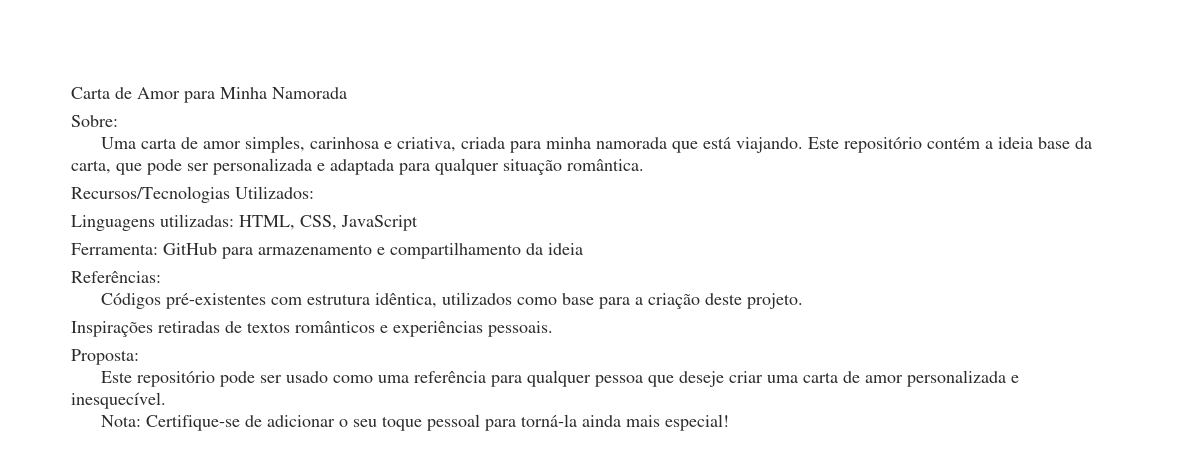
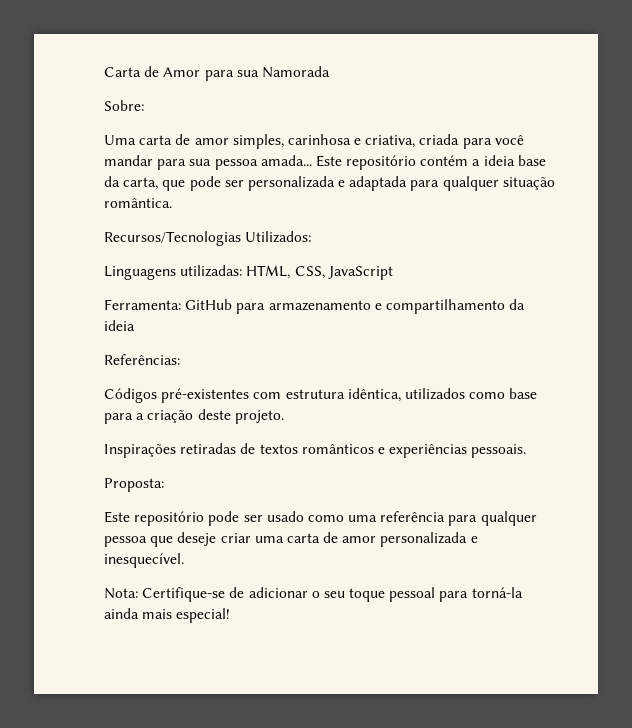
- Carta de Amor para Minha Namorada
+ Carta de Amor para sua Namorada
- Uma carta de amor simples, carinhosa e criativa, criada para minha namorada que está viajando.
+ Uma carta de amor simples, carinhosa e criativa, criada para você mandar para sua pessoa amada...

